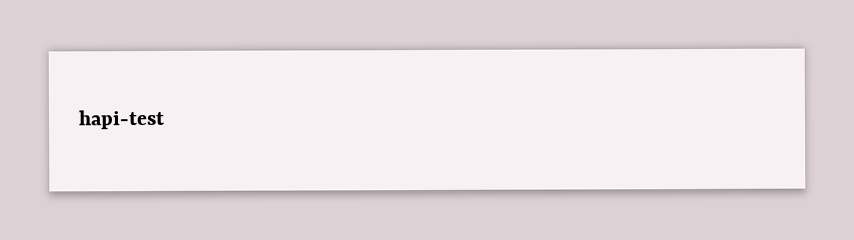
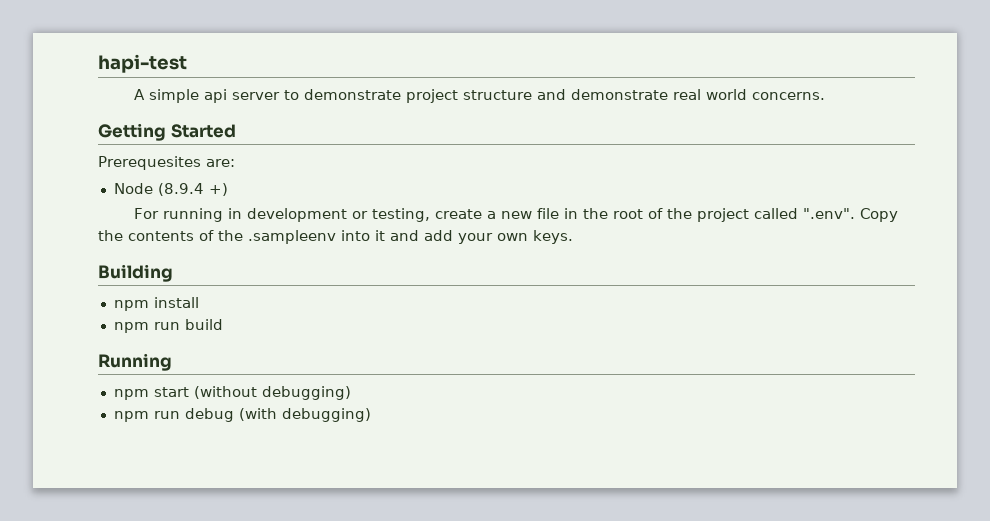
+ A simple api server to demonstrate project structure and demonstrate real world concerns.
+ Getting Started
+ Prerequesites are:
+ Node (8.9.4 +)
+ For running in development or testing, create a new file in the root of the project called ".env". Copy the contents of the .sampleenv into it and add your own keys.
+ Building
+ npm install
+ npm run build
+ Running
+ npm start (without debugging)
+ npm run debug (with debugging)

